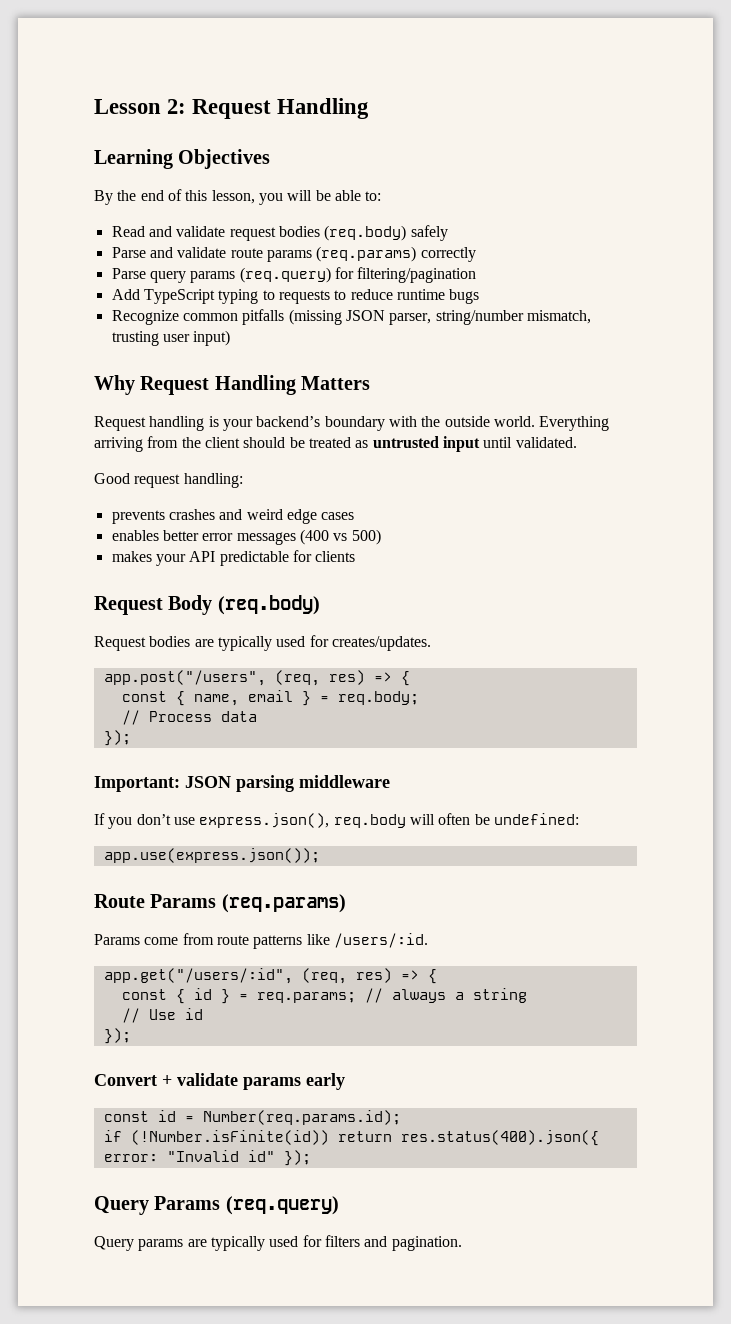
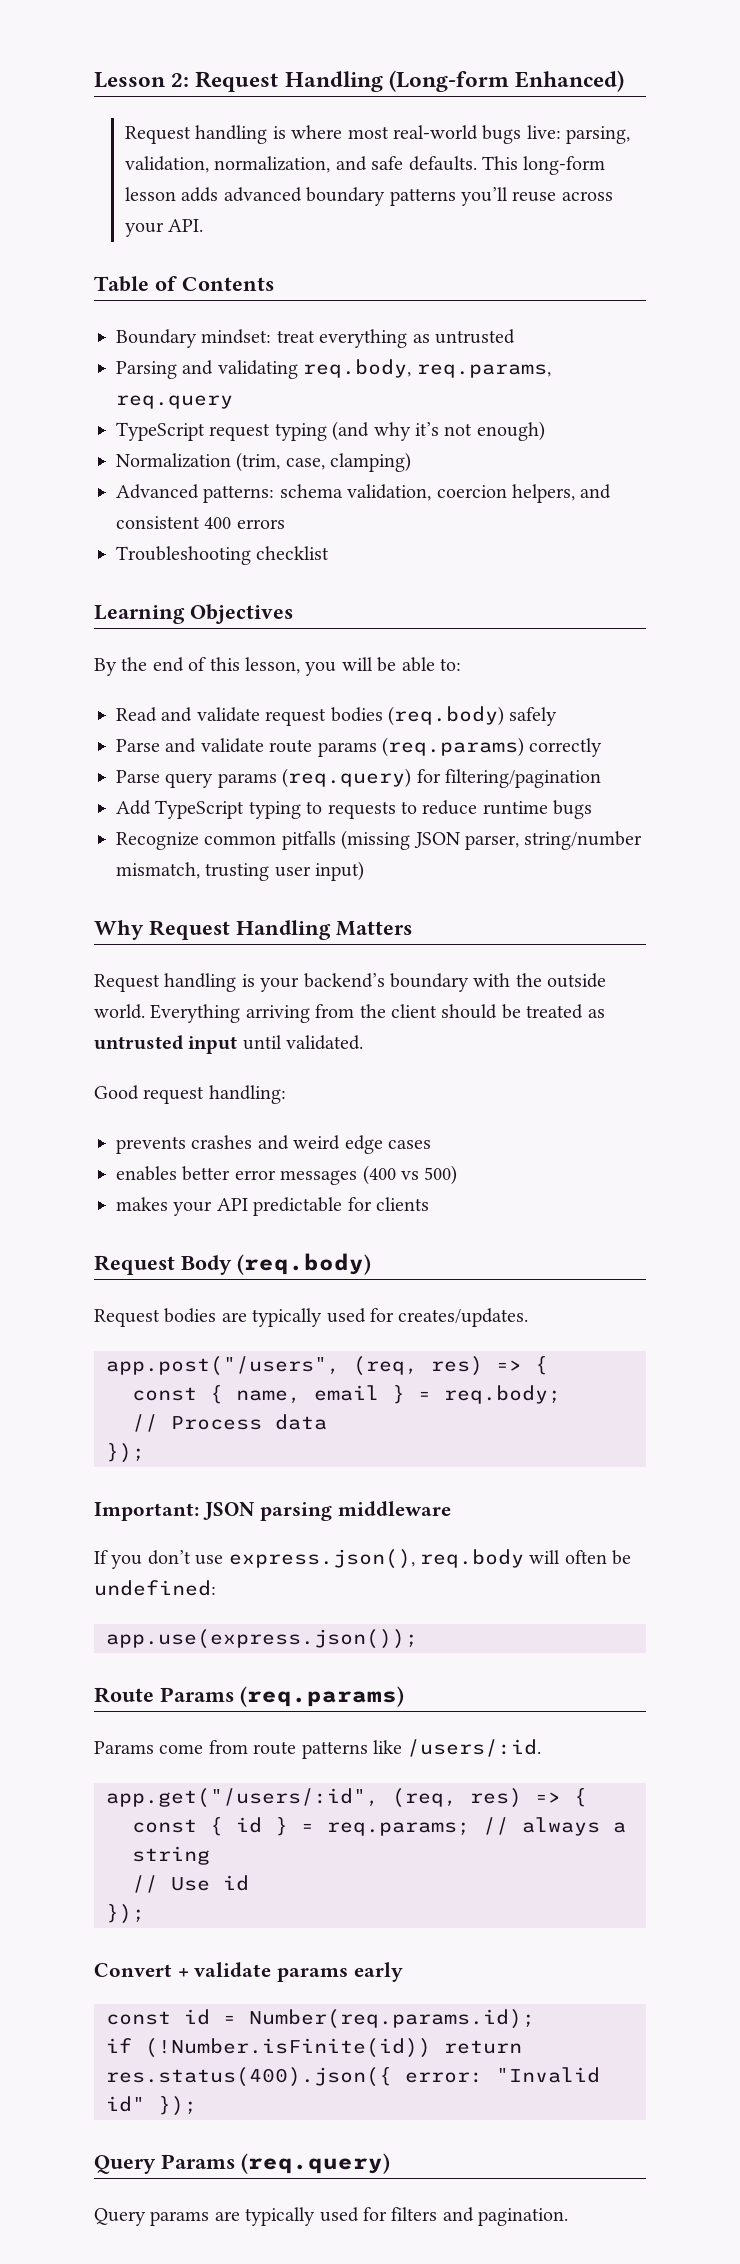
- Lesson 2: Request Handling
+ Lesson 2: Request Handling (Long-form Enhanced)
+ Request handling is where most real-world bugs live: parsing, validation, normalization, and safe defaults. This long-form lesson adds advanced boundary patterns you’ll reuse across your API.
+ Table of Contents
+ Boundary mindset: treat everything as untrusted
+ Parsing and validating req.body, req.params, req.query
+ TypeScript request typing (and why it’s not enough)
+ Normalization (trim, case, clamping)
+ Advanced patterns: schema validation, coercion helpers, and consistent 400 errors
+ Troubleshooting checklist

